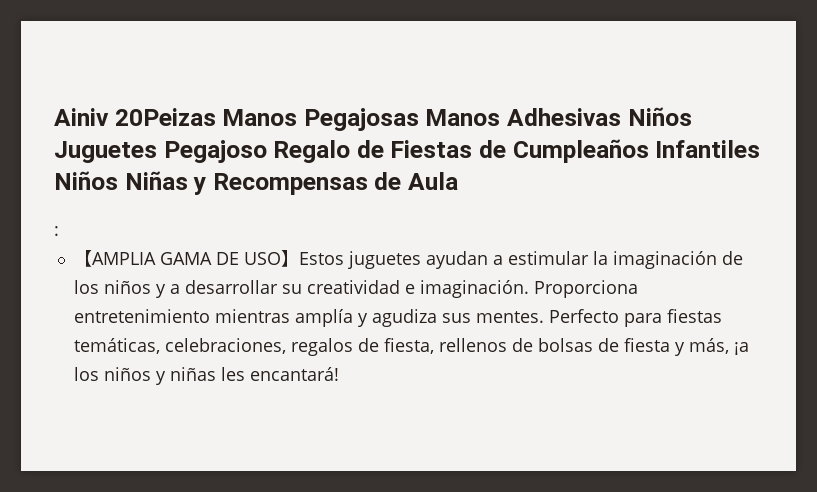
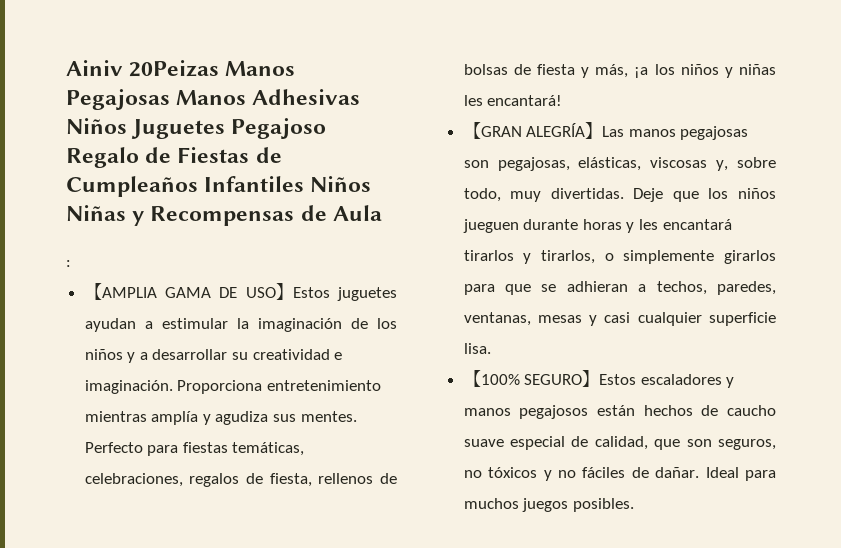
+ 【GRAN ALEGRÍA】Las manos pegajosas son pegajosas, elásticas, viscosas y, sobre todo, muy divertidas. Deje que los niños jueguen durante horas y les encantará tirarlos y tirarlos, o simplemente girarlos para que se adhieran a techos, paredes, ventanas, mesas y casi cualquier superficie lisa.
+ 【100% SEGURO】Estos escaladores y manos pegajosos están hechos de caucho suave especial de calidad, que son seguros, no tóxicos y no fáciles de dañar. Ideal para muchos juegos posibles.

